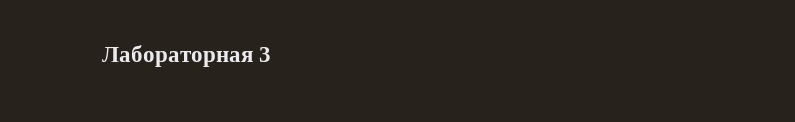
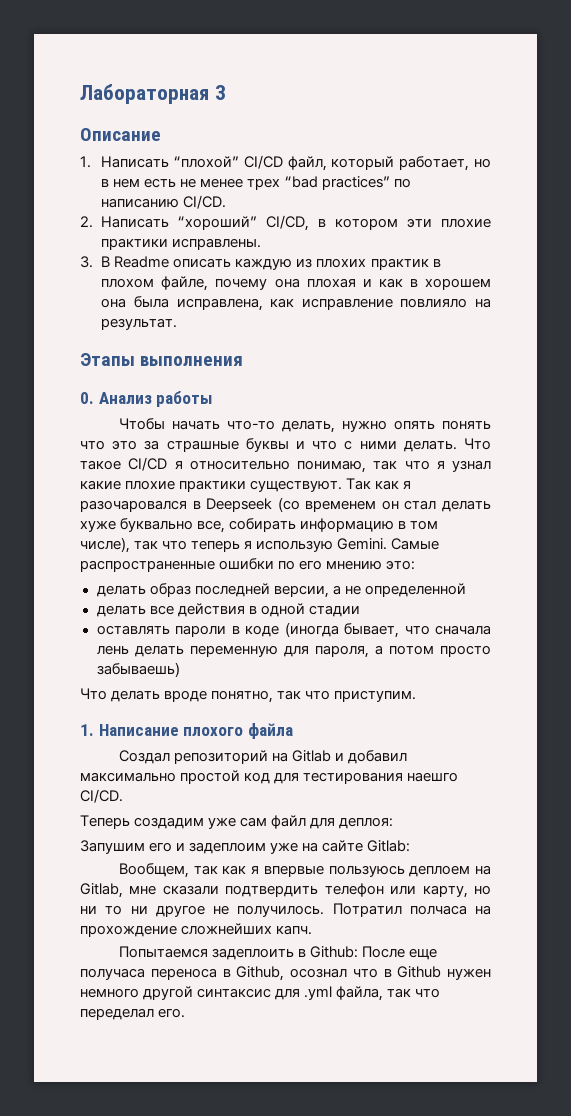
+ Описание
+ 1. Написать “плохой” CI/CD файл, который работает, но в нем есть не менее трех “bad practices” по написанию CI/CD.
+ 2. Написать “хороший” CI/CD, в котором эти плохие практики исправлены.
+ 3. В Readme описать каждую из плохих практик в плохом файле, почему она плохая и как в хорошем она была исправлена, как исправление повлияло на результат.
+ Этапы выполнения
+ 0. Анализ работы
+ Чтобы начать что-то делать, нужно опять понять что это за страшные буквы и что с ними делать. Что такое CI/CD я относительно понимаю, так что я узнал какие плохие практики существуют. Так как я разочаровался в Deepseek (со временем он стал делать хуже буквально все, собирать информацию в том числе), так что теперь я использую Gemini. Самые распространенные ошибки по его мнению это:
+ делать образ последней версии, а не определенной
+ делать все действия в одной стадии
+ оставлять пароли в коде (иногда бывает, что сначала лень делать переменную для пароля, а потом просто забываешь)
+ Что делать вроде понятно, так что приступим.
+ 1. Написание плохого файла
+ Создал репозиторий на Gitlab и добавил максимально простой код для тестирования наешго CI/CD.
+ Теперь создадим уже сам файл для деплоя:
+ Запушим его и задеплоим уже на сайте Gitlab:
+ Вообщем, так как я впервые пользуюсь деплоем на Gitlab, мне сказали подтвердить телефон или карту, но ни то ни другое не получилось. Потратил полчаса на прохождение сложнейших капч.
+ Попытаемся задеплоить в Github: После еще получаса переноса в Github, осознал что в Github нужен немного другой синтаксис для .yml файла, так что переделал его.

